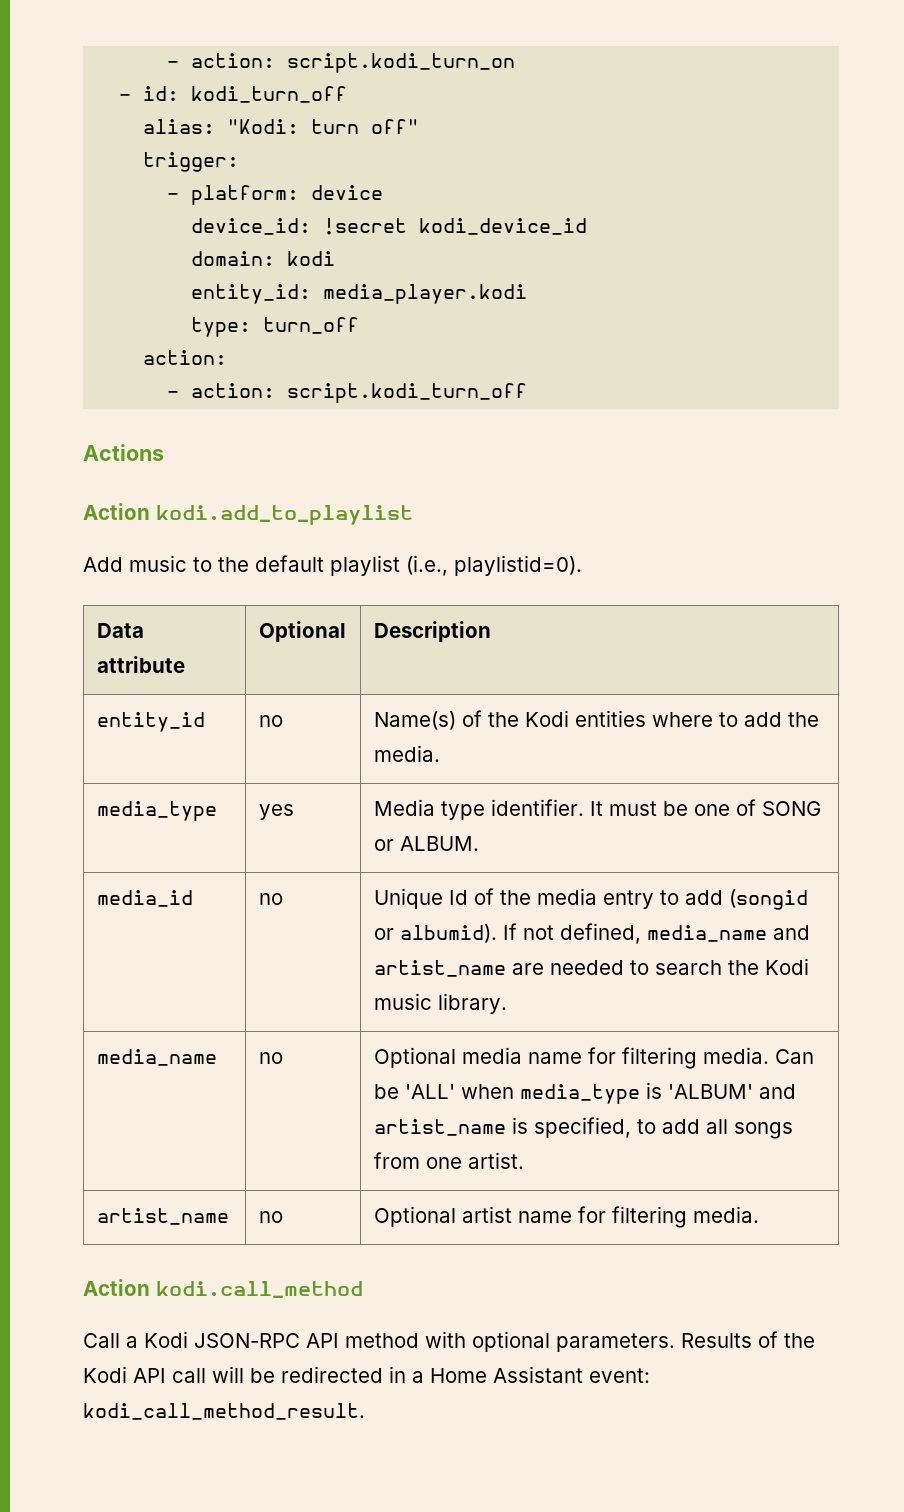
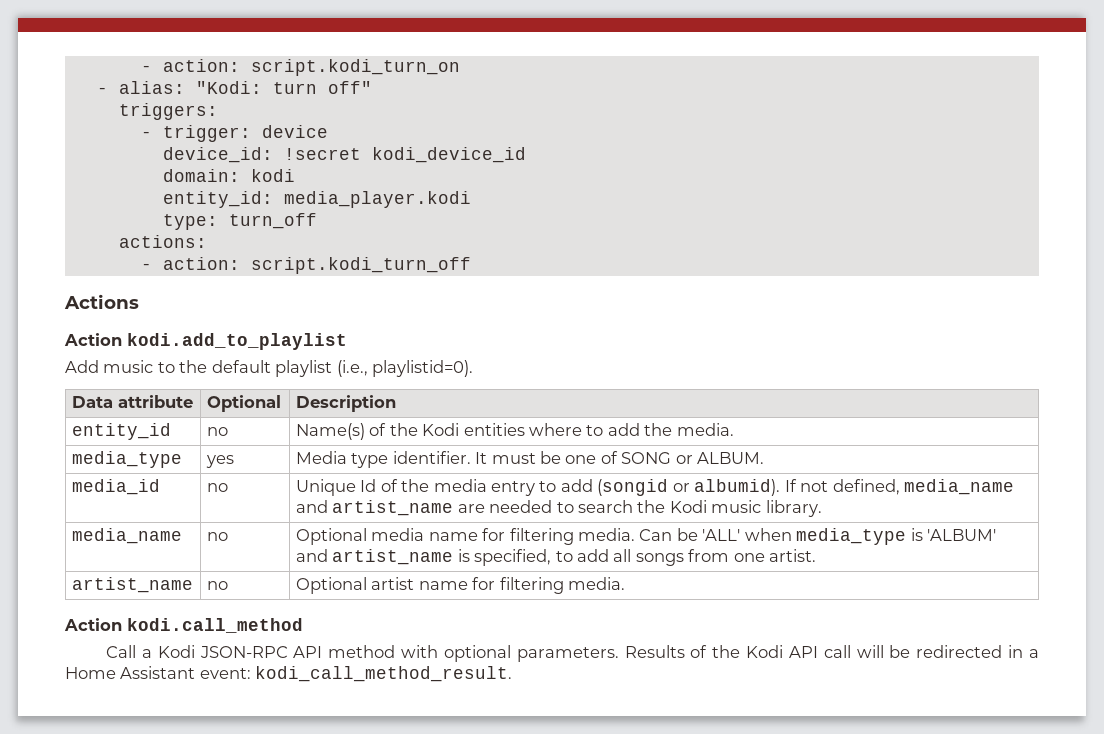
- - id: kodi_turn_off
- alias: "Kodi: turn off"
+ - alias: "Kodi: turn off"
- trigger:
- - platform: device
+ triggers:
+ - trigger: device
  type: turn_off
- action:
+ actions:

